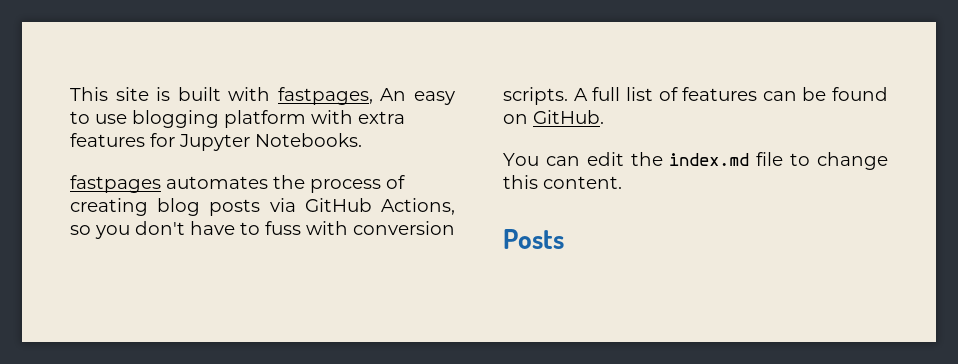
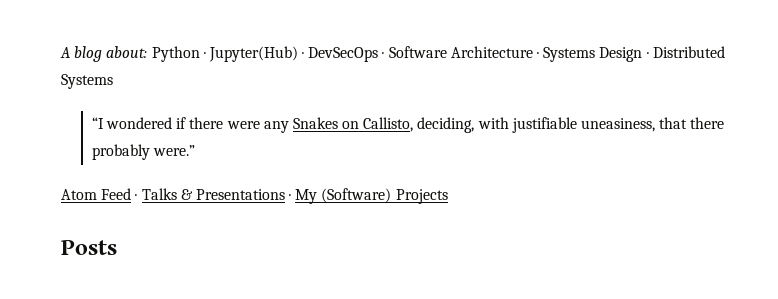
- This site is built with fastpages, An easy to use blogging platform with extra features for Jupyter Notebooks.
- fastpages automates the process of creating blog posts via GitHub Actions, so you don't have to fuss with conversion scripts. A full list of features can be found on GitHub.
- You can edit the index.md file to change this content.
+ A blog about: Python · Jupyter(Hub) · DevSecOps · Software Architecture · Systems Design · Distributed Systems
+ “I wondered if there were any Snakes on Callisto, deciding, with justifiable uneasiness, that there probably were.”
+ Atom Feed · Talks & Presentations · My (Software) Projects

